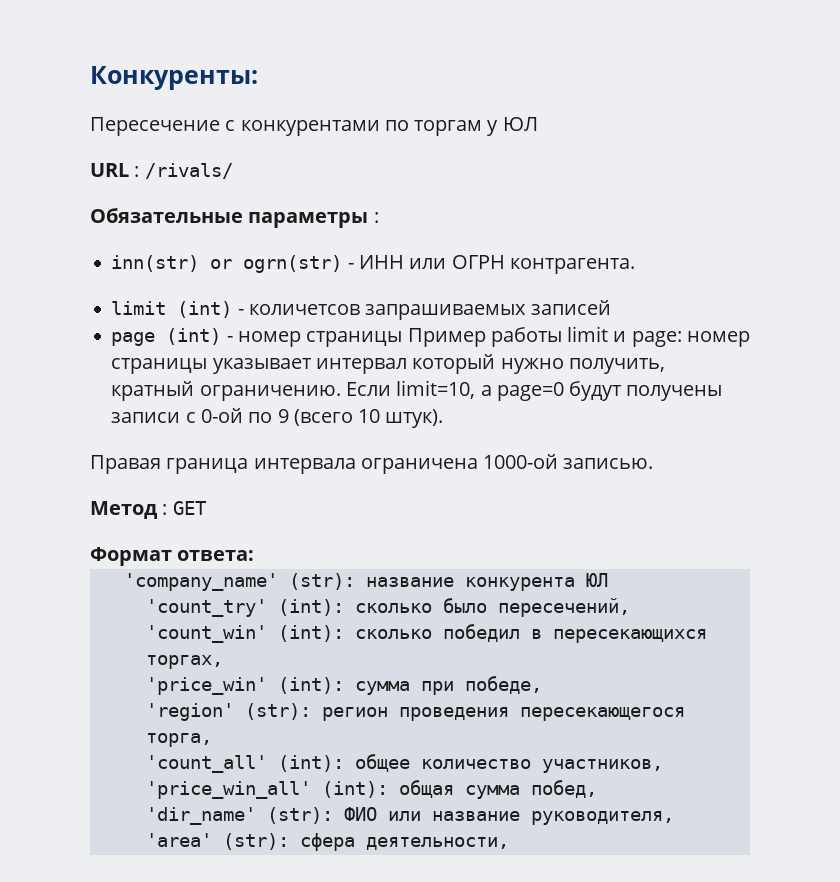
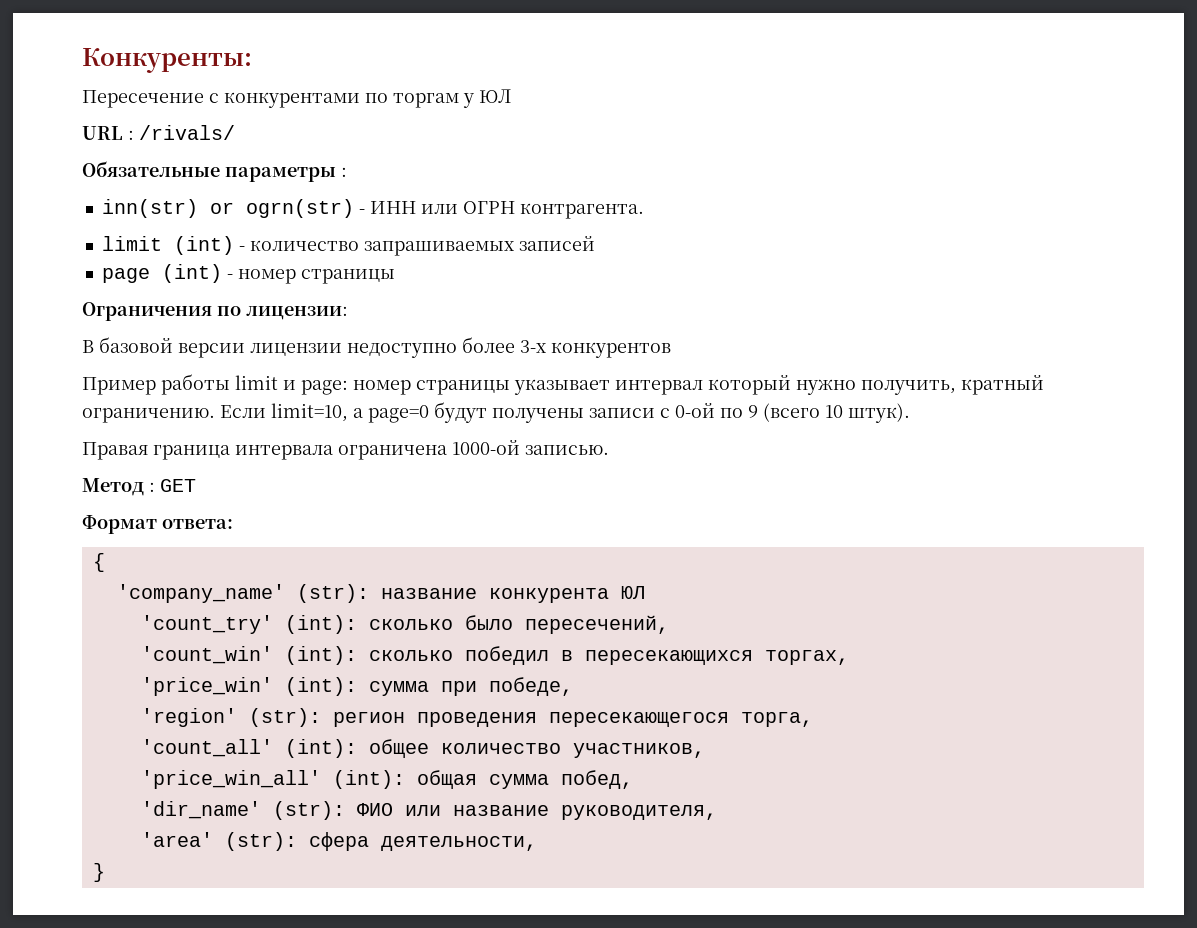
- limit (int) - количетсов запрашиваемых записей
+ limit (int) - количество запрашиваемых записей
- page (int) - номер страницы Пример работы limit и page: номер страницы указывает интервал который нужно получить, кратный ограничению.
+ page (int) - номер страницы
+ Ограничения по лицензии:
+ В базовой версии лицензии недоступно более 3-х конкурентов
+ Пример работы limit и page: номер страницы указывает интервал который нужно получить, кратный ограничению.
+ {
+ }

